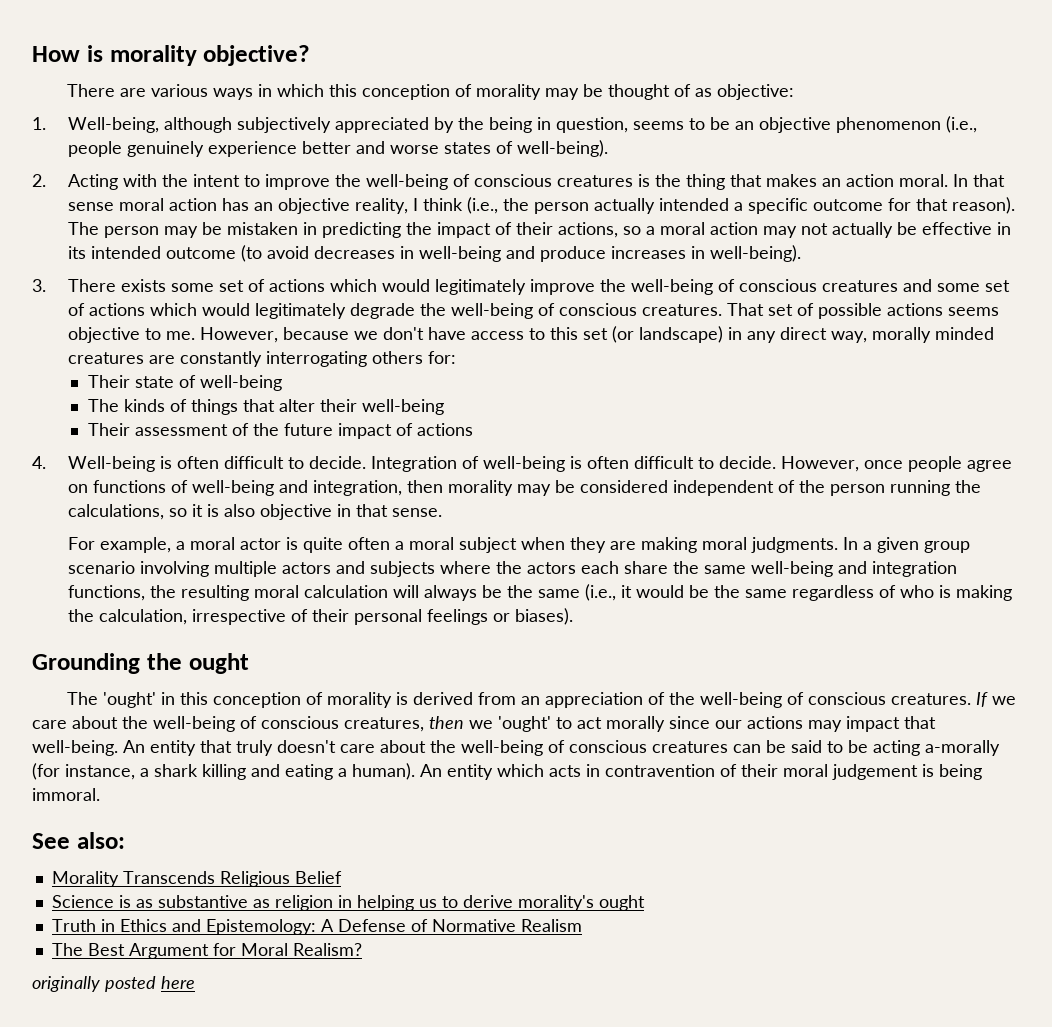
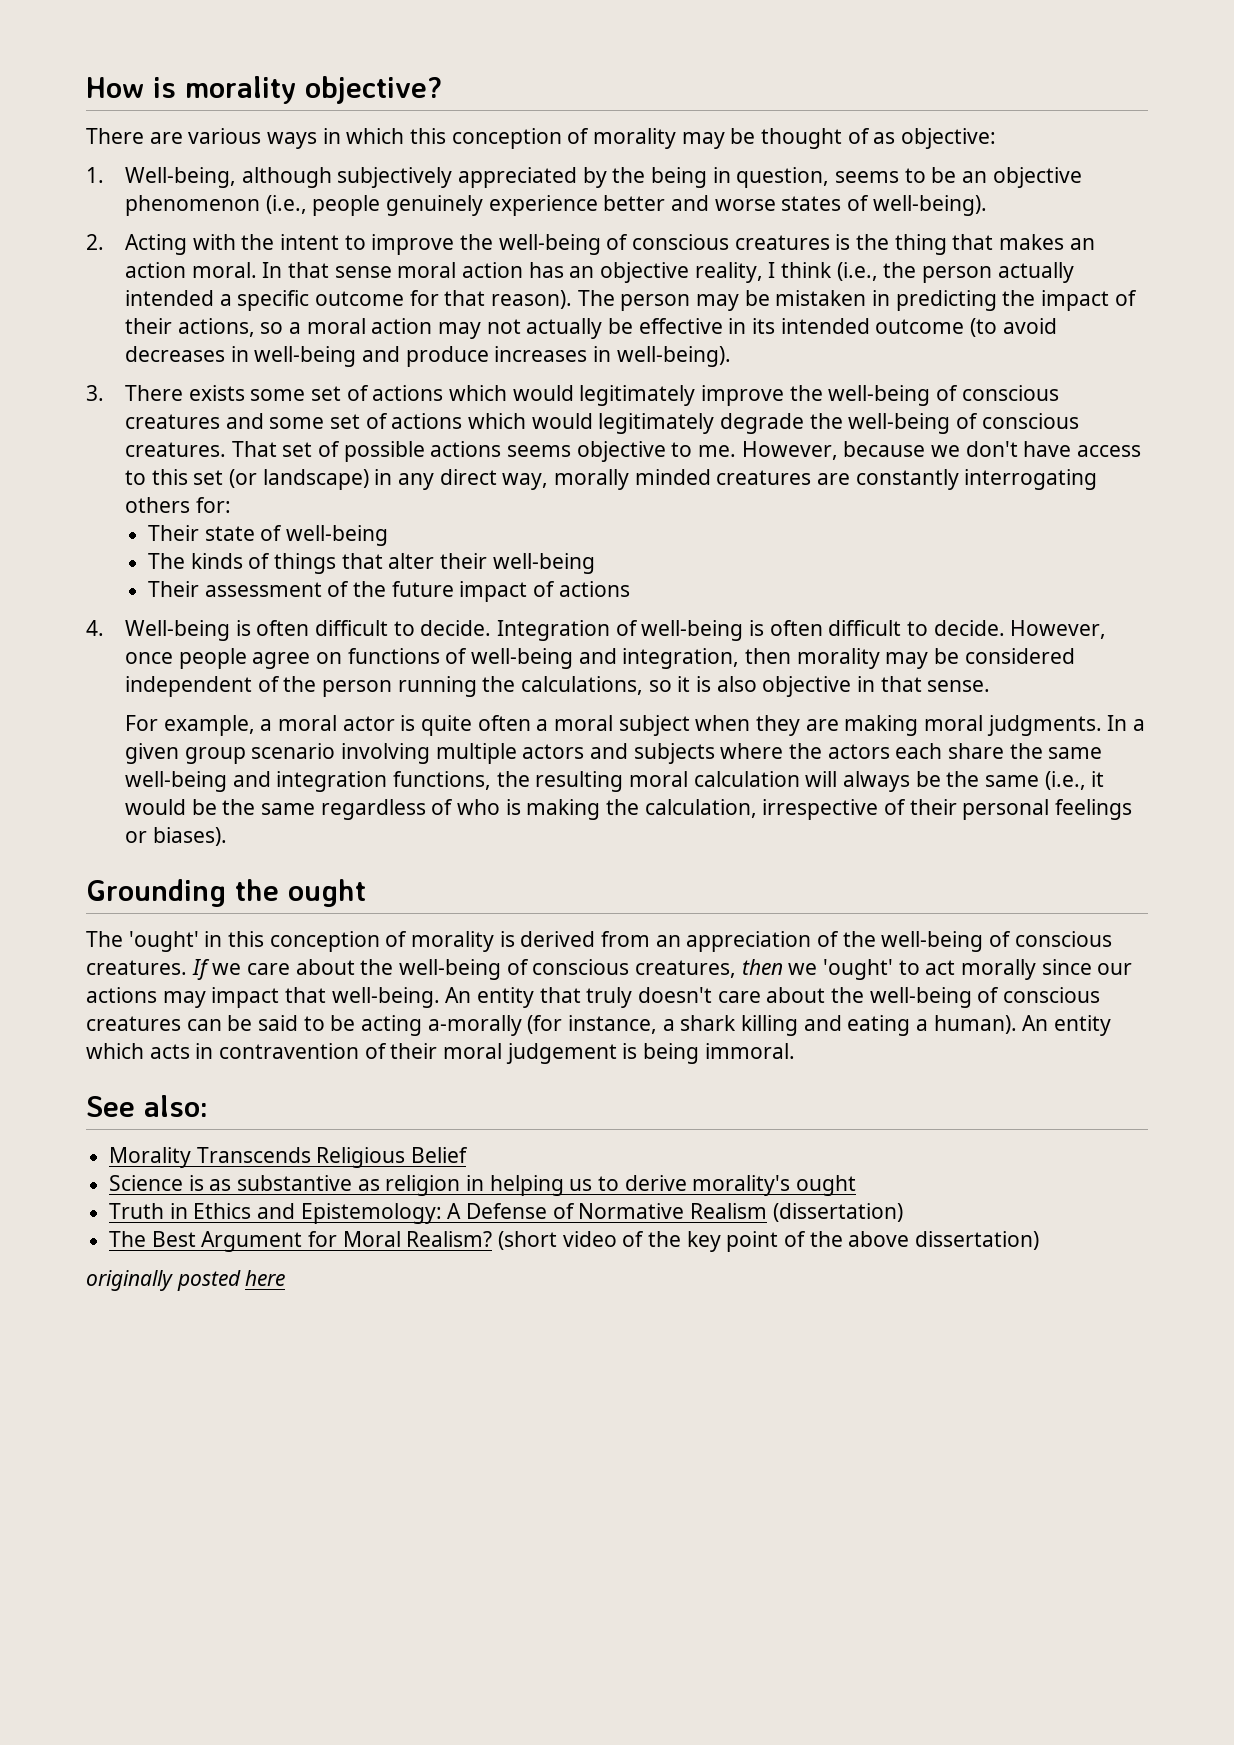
- Truth in Ethics and Epistemology: A Defense of Normative Realism
+ Truth in Ethics and Epistemology: A Defense of Normative Realism (dissertation)
+ (short video of the key point of the above dissertation)

